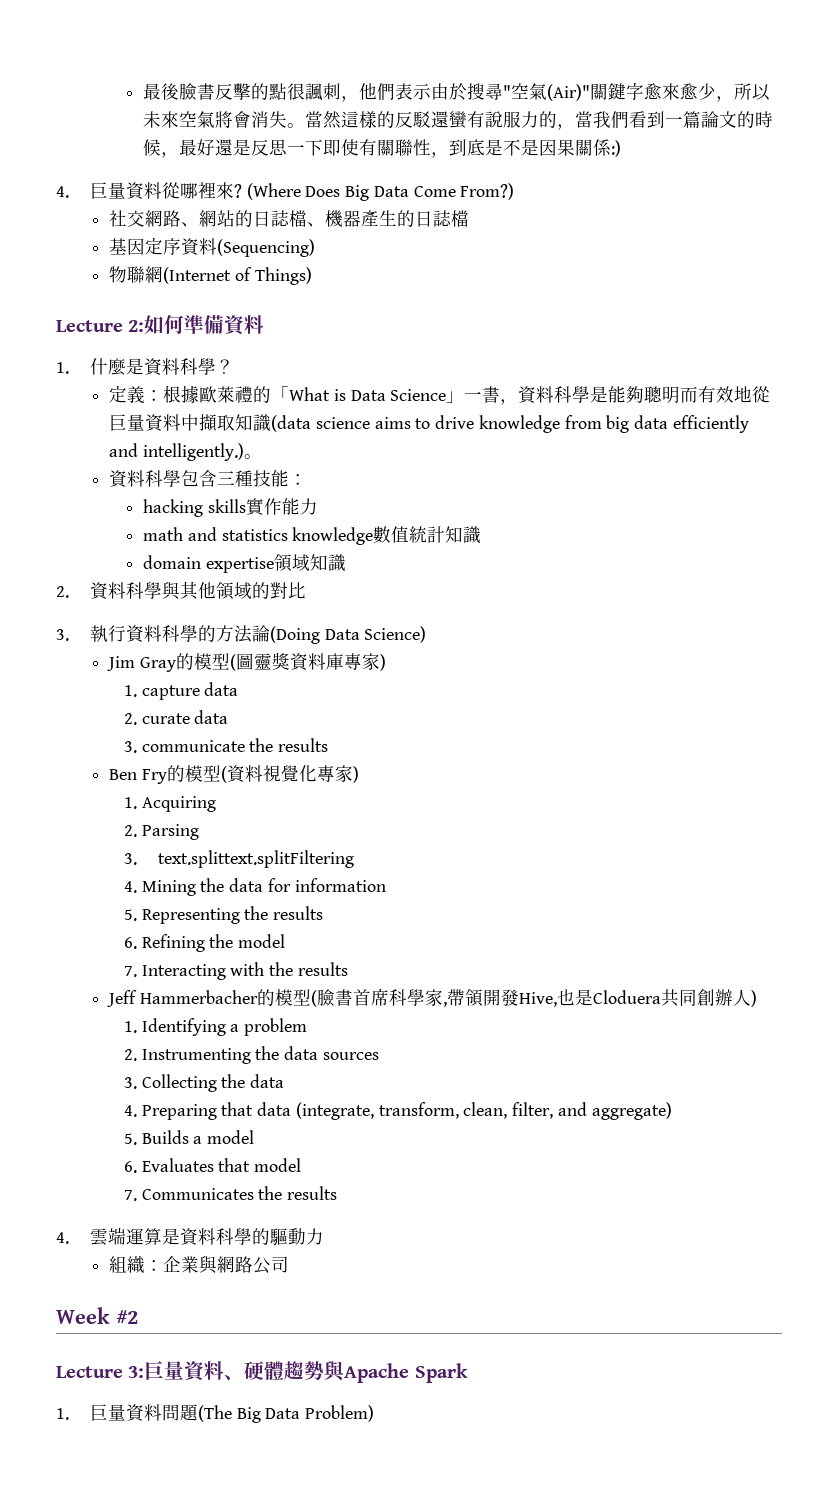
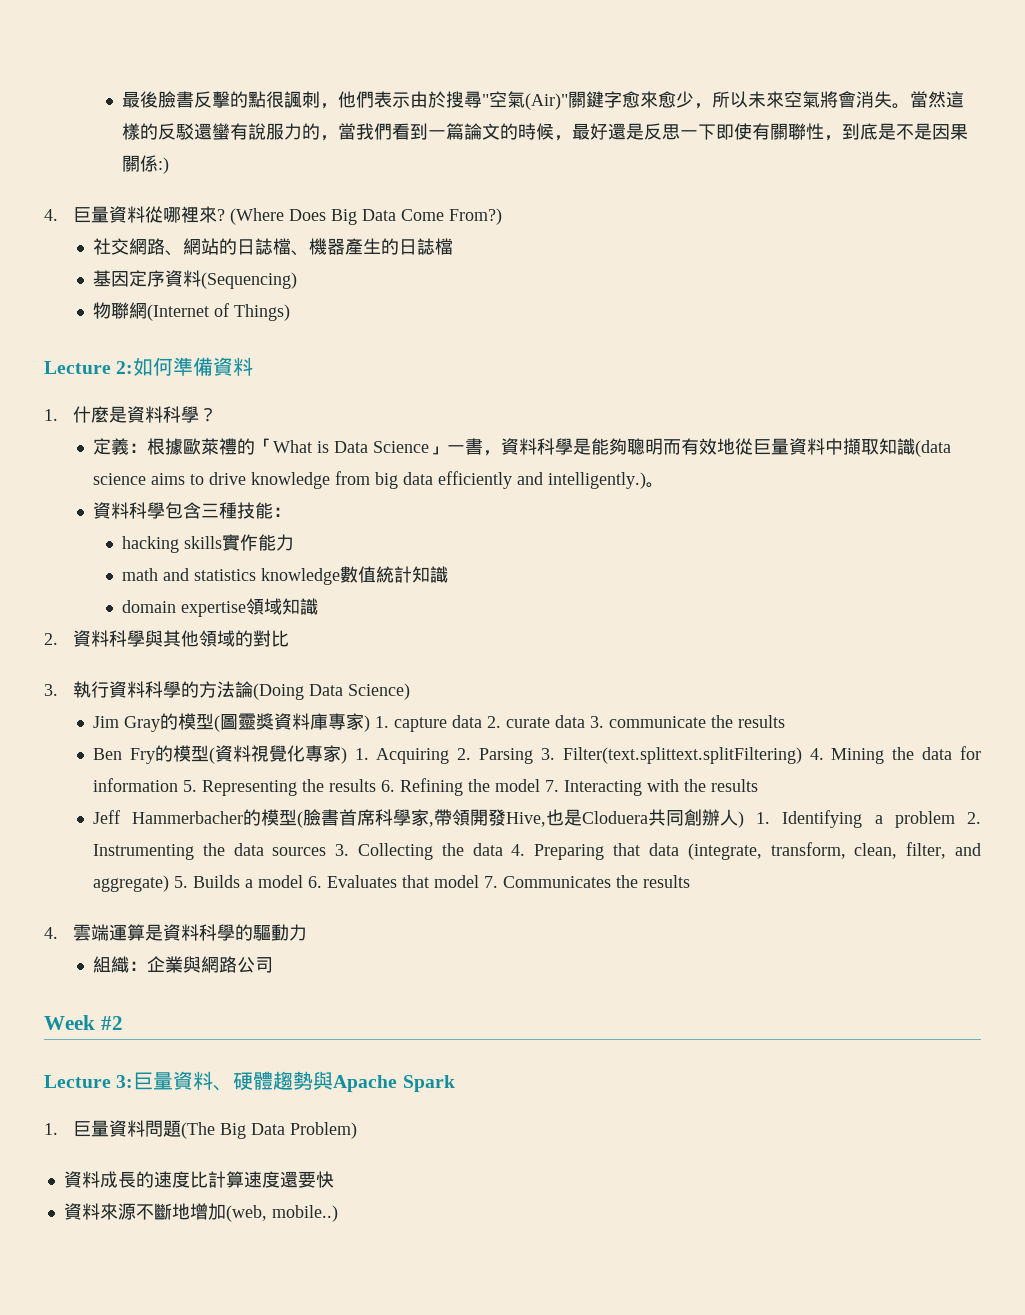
- Jim Gray的模型(圖靈獎資料庫專家)
- 1. capture data
- 2. curate data
- 3. communicate the results
+ Jim Gray的模型(圖靈獎資料庫專家) 1. capture data 2. curate data 3. communicate the results
- Ben Fry的模型(資料視覺化專家)
- 1. Acquiring
- 2. Parsing
- 3. text.splittext.splitFiltering
- 4. Mining the data for information
- 5. Representing the results
- 6. Refining the model
- 7. Interacting with the results
+ Ben Fry的模型(資料視覺化專家) 1. Acquiring 2. Parsing 3. Filter(text.splittext.splitFiltering) 4. Mining the data for information 5. Representing the results 6. Refining the model 7. Interacting with the results
- Jeff Hammerbacher的模型(臉書首席科學家,帶領開發Hive,也是Cloduera共同創辦人)
- 1. Identifying a problem
- 2. Instrumenting the data sources
- 3. Collecting the data
- 4. Preparing that data (integrate, transform, clean, filter, and aggregate)
- 5. Builds a model
- 6. Evaluates that model
- 7. Communicates the results
+ Jeff Hammerbacher的模型(臉書首席科學家,帶領開發Hive,也是Cloduera共同創辦人) 1. Identifying a problem 2. Instrumenting the data sources 3. Collecting the data 4. Preparing that data (integrate, transform, clean, filter, and aggregate) 5. Builds a model 6. Evaluates that model 7. Communicates the results
+ 資料成長的速度比計算速度還要快
+ 資料來源不斷地增加(web, mobile..)

